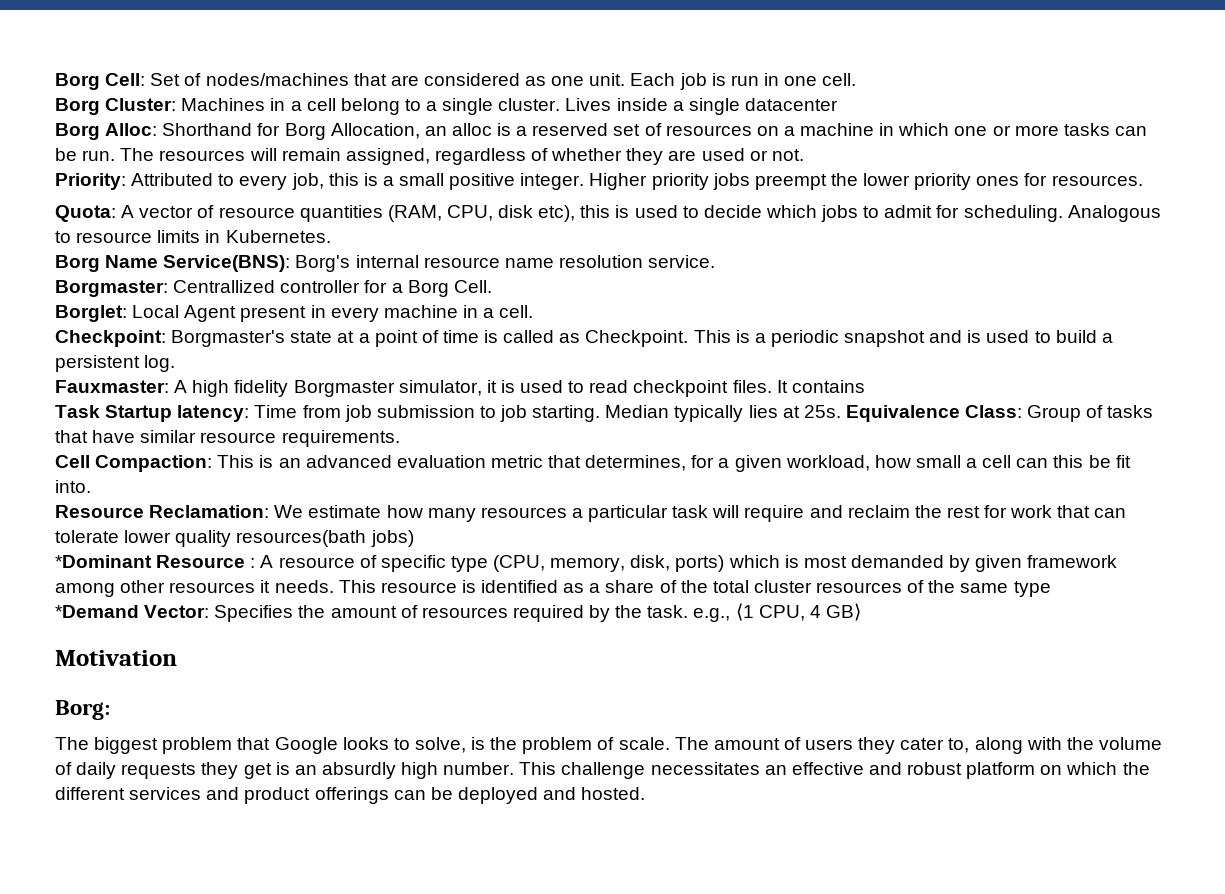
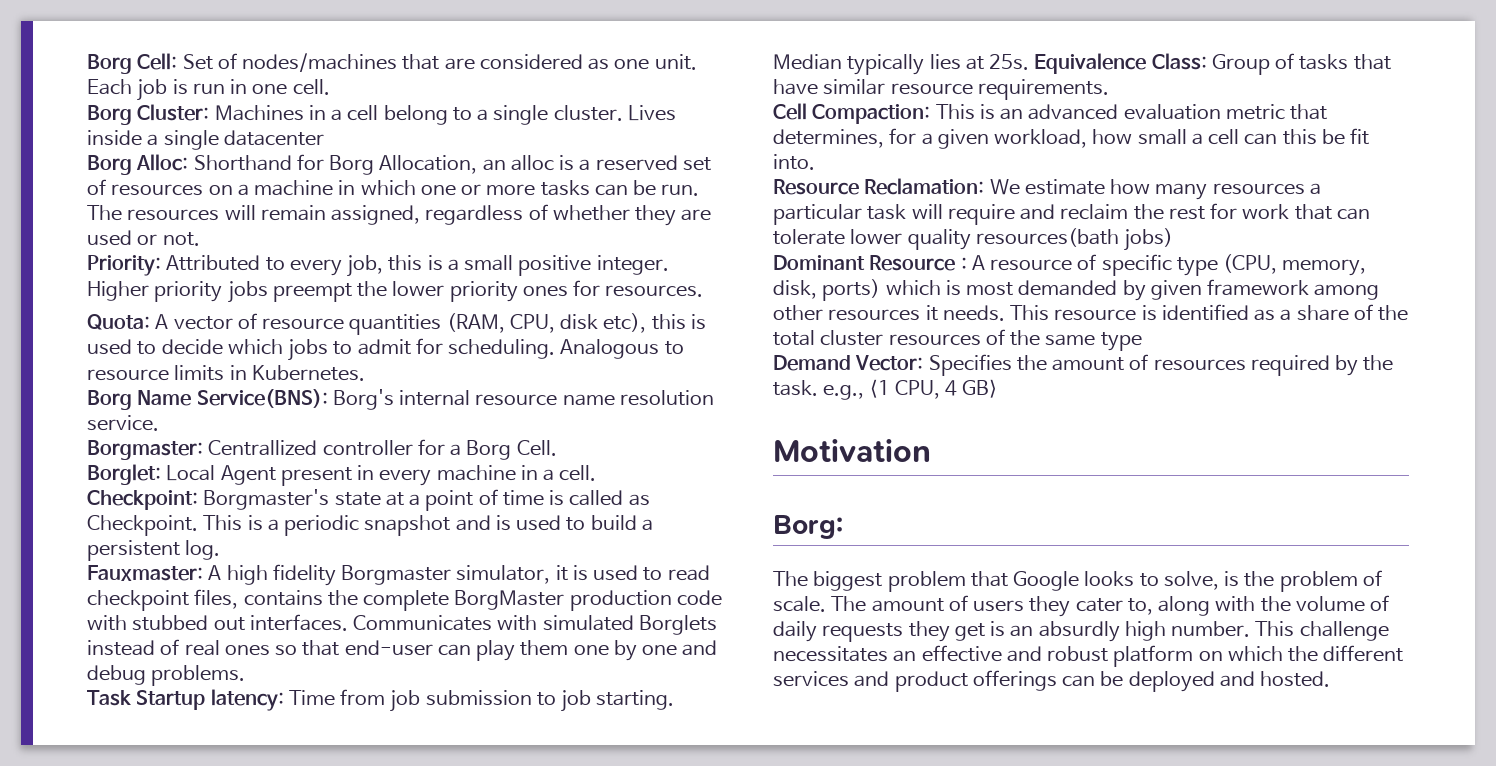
- Fauxmaster: A high fidelity Borgmaster simulator, it is used to read checkpoint files. It contains
+ Fauxmaster: A high fidelity Borgmaster simulator, it is used to read checkpoint files, contains the complete BorgMaster production code with stubbed out interfaces. Communicates with simulated Borglets instead of real ones so that end-user can play them one by one and debug problems.
- *Dominant Resource : A resource of specific type (CPU, memory, disk, ports) which is most demanded by given framework among other resources it needs.
+ Dominant Resource : A resource of specific type (CPU, memory, disk, ports) which is most demanded by given framework among other resources it needs.
- *Demand Vector: Specifies the amount of resources required by the task. e.g., ⟨1 CPU, 4 GB⟩
+ Demand Vector: Specifies the amount of resources required by the task. e.g., ⟨1 CPU, 4 GB⟩

